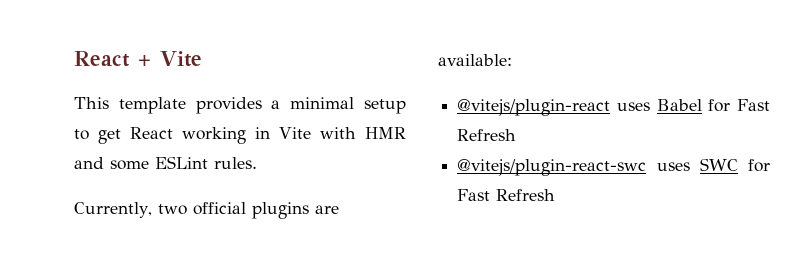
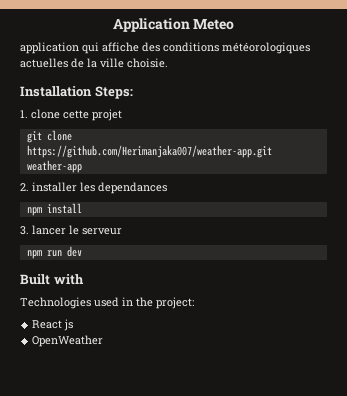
- React + Vite
- This template provides a minimal setup to get React working in Vite with HMR and some ESLint rules.
- Currently, two official plugins are available:
- @vitejs/plugin-react uses Babel for Fast Refresh
- @vitejs/plugin-react-swc uses SWC for Fast Refresh
+ Application Meteo
+ application qui affiche des conditions météorologiques actuelles de la ville choisie.
+ Installation Steps:
+ 1. clone cette projet
+ git clone https://github.com/Herimanjaka007/weather-app.git weather-app
+ 2. installer les dependances
+ npm install
+ 3. lancer le serveur
+ npm run dev
+ Built with
+ Technologies used in the project:
+ React js
+ OpenWeather

